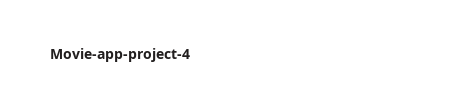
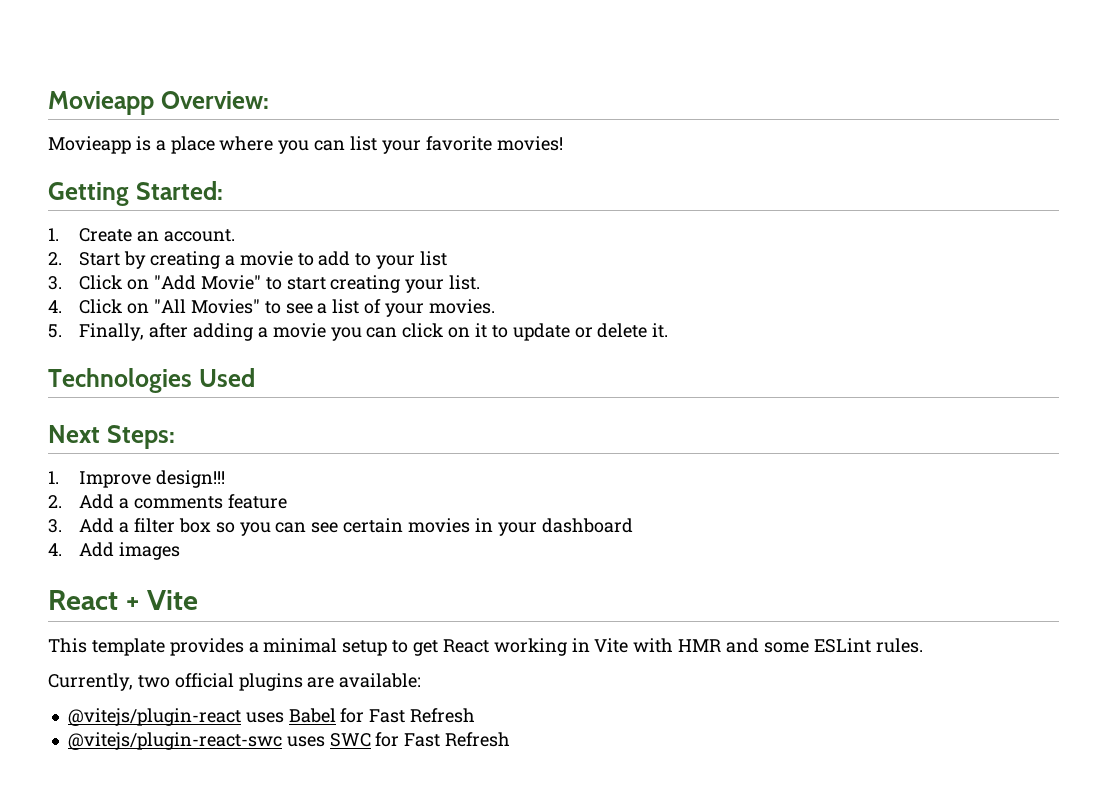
- Movie-app-project-4
+ Movieapp Overview:
+ Movieapp is a place where you can list your favorite movies!
+ Getting Started:
+ 1. Create an account.
+ 2. Start by creating a movie to add to your list
+ 3. Click on "Add Movie" to start creating your list.
+ 4. Click on "All Movies" to see a list of your movies.
+ 5. Finally, after adding a movie you can click on it to update or delete it.
+ Technologies Used
+ Next Steps:
+ 1. Improve design!!!
+ 2. Add a comments feature
+ 3. Add a filter box so you can see certain movies in your dashboard
+ 4. Add images
+ React + Vite
+ This template provides a minimal setup to get React working in Vite with HMR and some ESLint rules.
+ Currently, two official plugins are available:
+ @vitejs/plugin-react uses Babel for Fast Refresh
+ @vitejs/plugin-react-swc uses SWC for Fast Refresh

